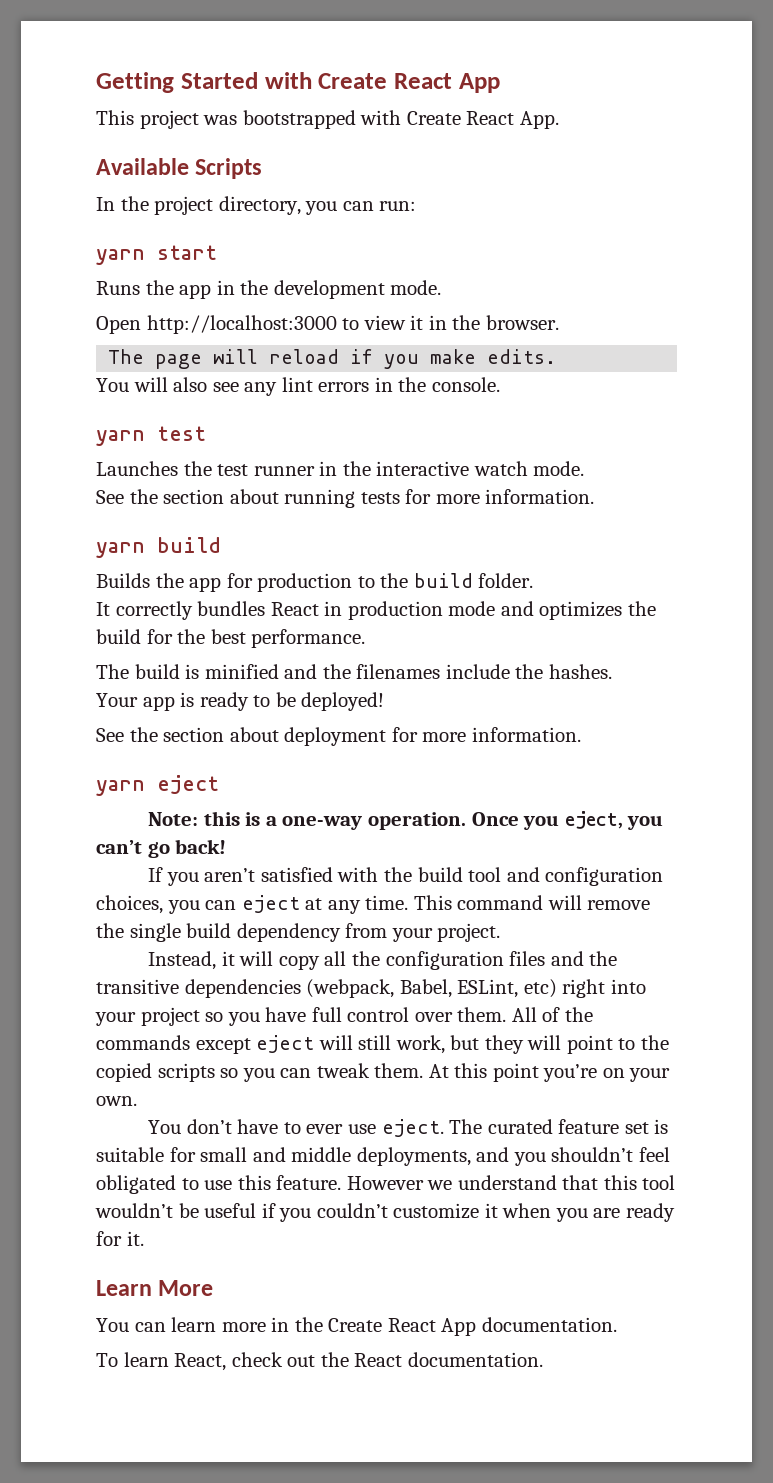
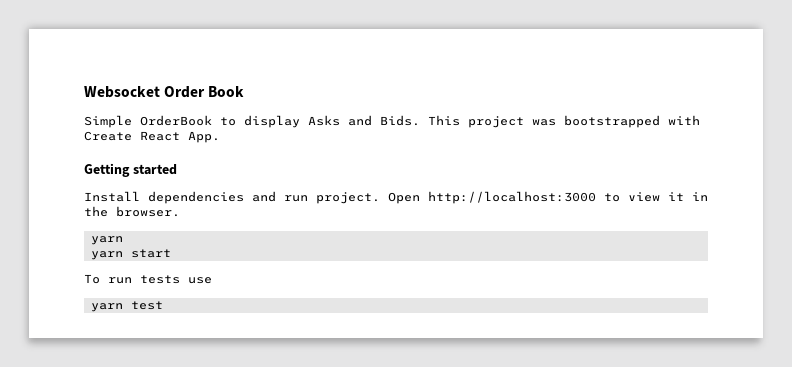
- Getting Started with Create React App
- This project was bootstrapped with Create React App.
+ Websocket Order Book
+ Simple OrderBook to display Asks and Bids. This project was bootstrapped with Create React App.
- Available Scripts
- In the project directory, you can run:
+ Getting started
+ Install dependencies and run project. Open http://localhost:3000 to view it in the browser.
+ yarn
  yarn start
- Runs the app in the development mode.
- Open http://localhost:3000 to view it in the browser.
- The page will reload if you make edits.
- You will also see any lint errors in the console.
+ To run tests use
  yarn test
- Launches the test runner in the interactive watch mode.
- See the section about running tests for more information.
- yarn build
- Builds the app for production to the build folder.
- It correctly bundles React in production mode and optimizes the build for the best performance.
- The build is minified and the filenames include the hashes.
- Your app is ready to be deployed!
- See the section about deployment for more information.
- yarn eject
- Note: this is a one-way operation. Once you eject, you can’t go back!
- If you aren’t satisfied with the build tool and configuration choices, you can eject at any time. This command will remove the single build dependency from your project.
- Instead, it will copy all the configuration files and the transitive dependencies (webpack, Babel, ESLint, etc) right into your project so you have full control over them. All of the commands except eject will still work, but they will point to the copied scripts so you can tweak them. At this point you’re on your own.
- You don’t have to ever use eject. The curated feature set is suitable for small and middle deployments, and you shouldn’t feel obligated to use this feature. However we understand that this tool wouldn’t be useful if you couldn’t customize it when you are ready for it.
- Learn More
- You can learn more in the Create React App documentation.
- To learn React, check out the React documentation.

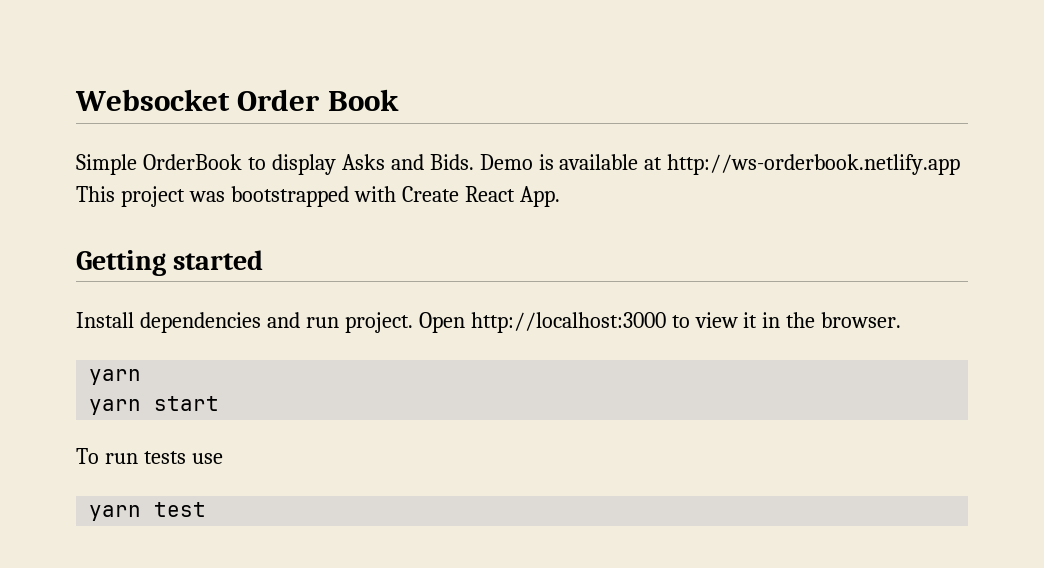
- This project was bootstrapped with Create React App.
+ Demo is available at http://ws-orderbook.netlify.app This project was bootstrapped with Create React App.

